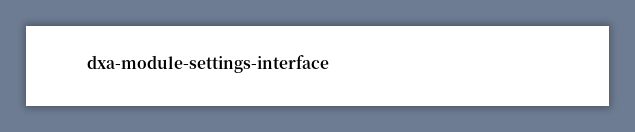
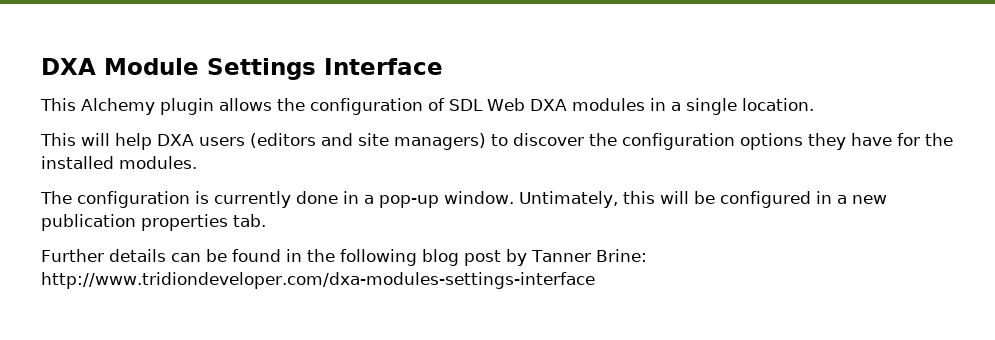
- dxa-module-settings-interface
+ DXA Module Settings Interface
+ This Alchemy plugin allows the configuration of SDL Web DXA modules in a single location.
+ This will help DXA users (editors and site managers) to discover the configuration options they have for the installed modules.
+ The configuration is currently done in a pop-up window. Untimately, this will be configured in a new publication properties tab.
+ Further details can be found in the following blog post by Tanner Brine: http://www.tridiondeveloper.com/dxa-modules-settings-interface

